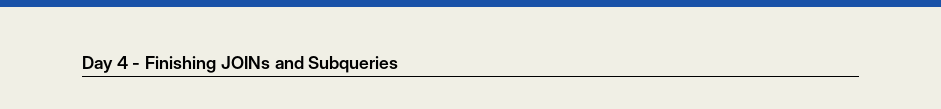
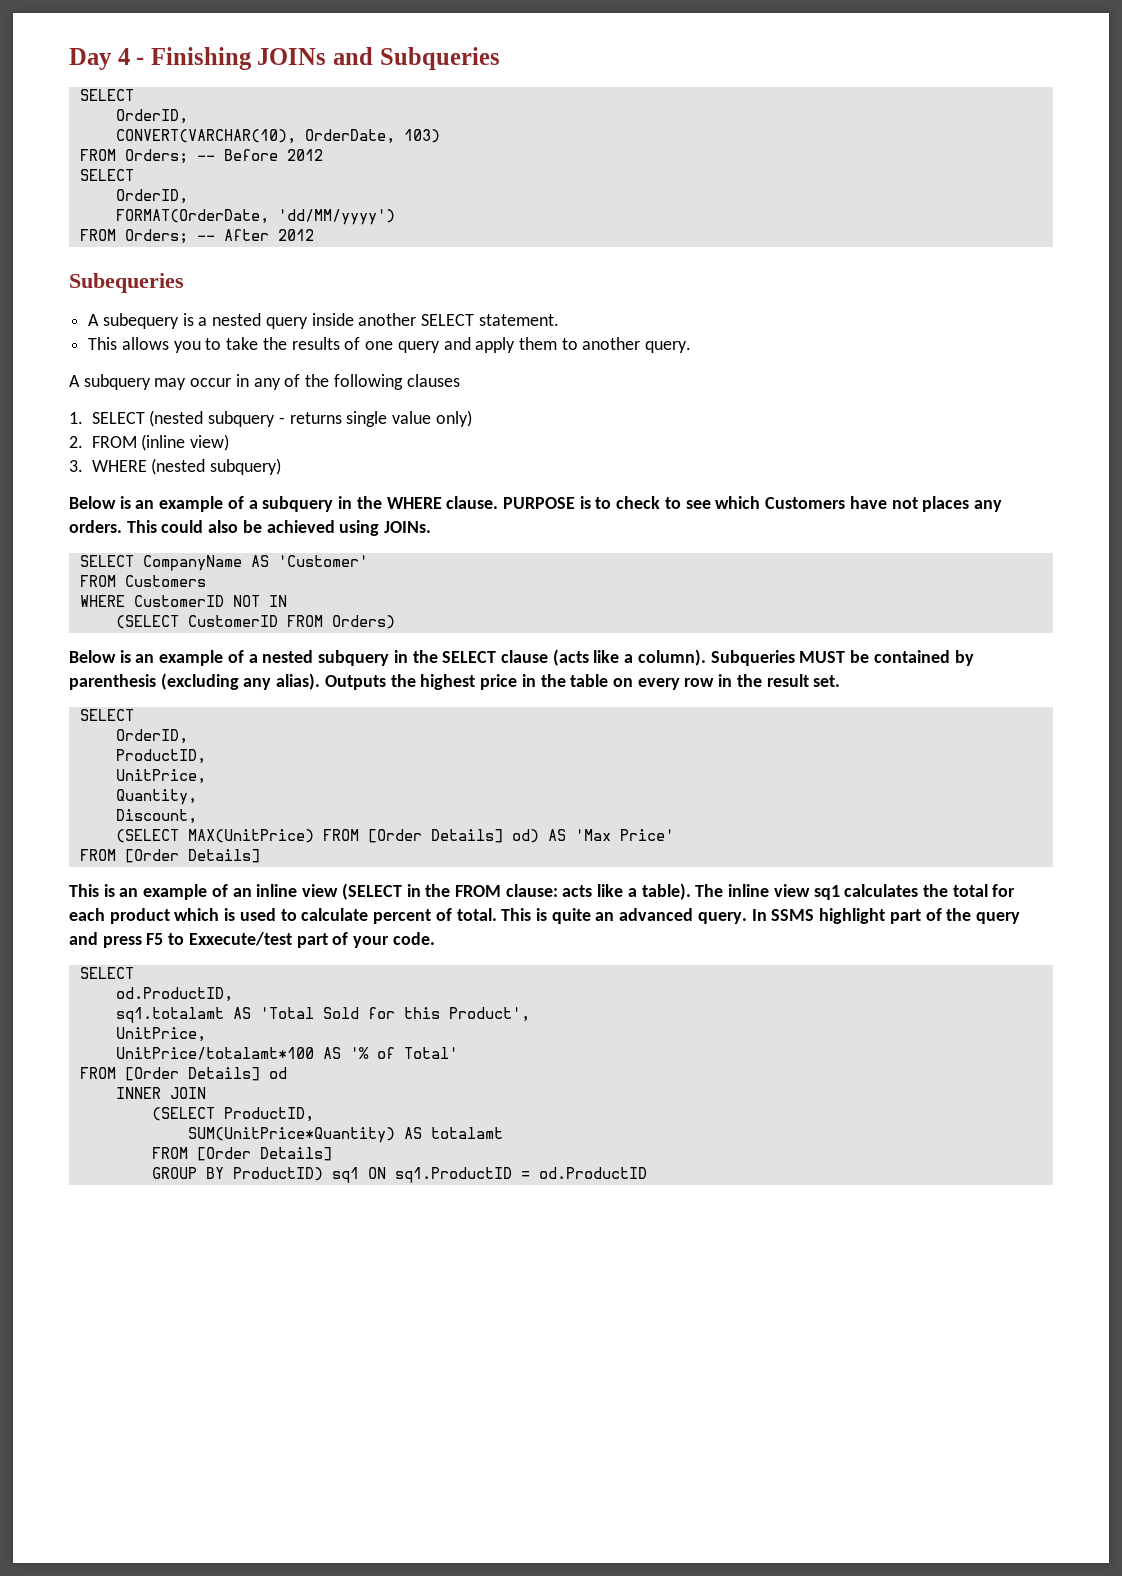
  Day 4 - Finishing JOINs and Subqueries
+ SELECT
+ OrderID,
+ CONVERT(VARCHAR(10), OrderDate, 103)
+ FROM Orders; -- Before 2012
+ SELECT
+ OrderID,
+ FORMAT(OrderDate, 'dd/MM/yyyy')
+ FROM Orders; -- After 2012
+ Subequeries
+ A subequery is a nested query inside another SELECT statement.
+ This allows you to take the results of one query and apply them to another query.
+ A subquery may occur in any of the following clauses
+ 1. SELECT (nested subquery - returns single value only)
+ 2. FROM (inline view)
+ 3. WHERE (nested subquery)
+ Below is an example of a subquery in the WHERE clause. PURPOSE is to check to see which Customers have not places any orders. This could also be achieved using JOINs.
+ SELECT CompanyName AS 'Customer'
+ FROM Customers
+ WHERE CustomerID NOT IN
+ (SELECT CustomerID FROM Orders)
+ Below is an example of a nested subquery in the SELECT clause (acts like a column). Subqueries MUST be contained by parenthesis (excluding any alias). Outputs the highest price in the table on every row in the result set.
+ SELECT
+ OrderID,
+ ProductID,
+ UnitPrice,
+ Quantity,
+ Discount,
+ (SELECT MAX(UnitPrice) FROM [Order Details] od) AS 'Max Price'
+ FROM [Order Details]
+ This is an example of an inline view (SELECT in the FROM clause: acts like a table). The inline view sq1 calculates the total for each product which is used to calculate percent of total. This is quite an advanced query. In SSMS highlight part of the query and press F5 to Exxecute/test part of your code.
+ SELECT
+ od.ProductID,
+ sq1.totalamt AS 'Total Sold for this Product',
+ UnitPrice,
+ UnitPrice/totalamt*100 AS '% of Total'
+ FROM [Order Details] od
+ INNER JOIN
+ (SELECT ProductID,
+ SUM(UnitPrice*Quantity) AS totalamt
+ FROM [Order Details]
+ GROUP BY ProductID) sq1 ON sq1.ProductID = od.ProductID

